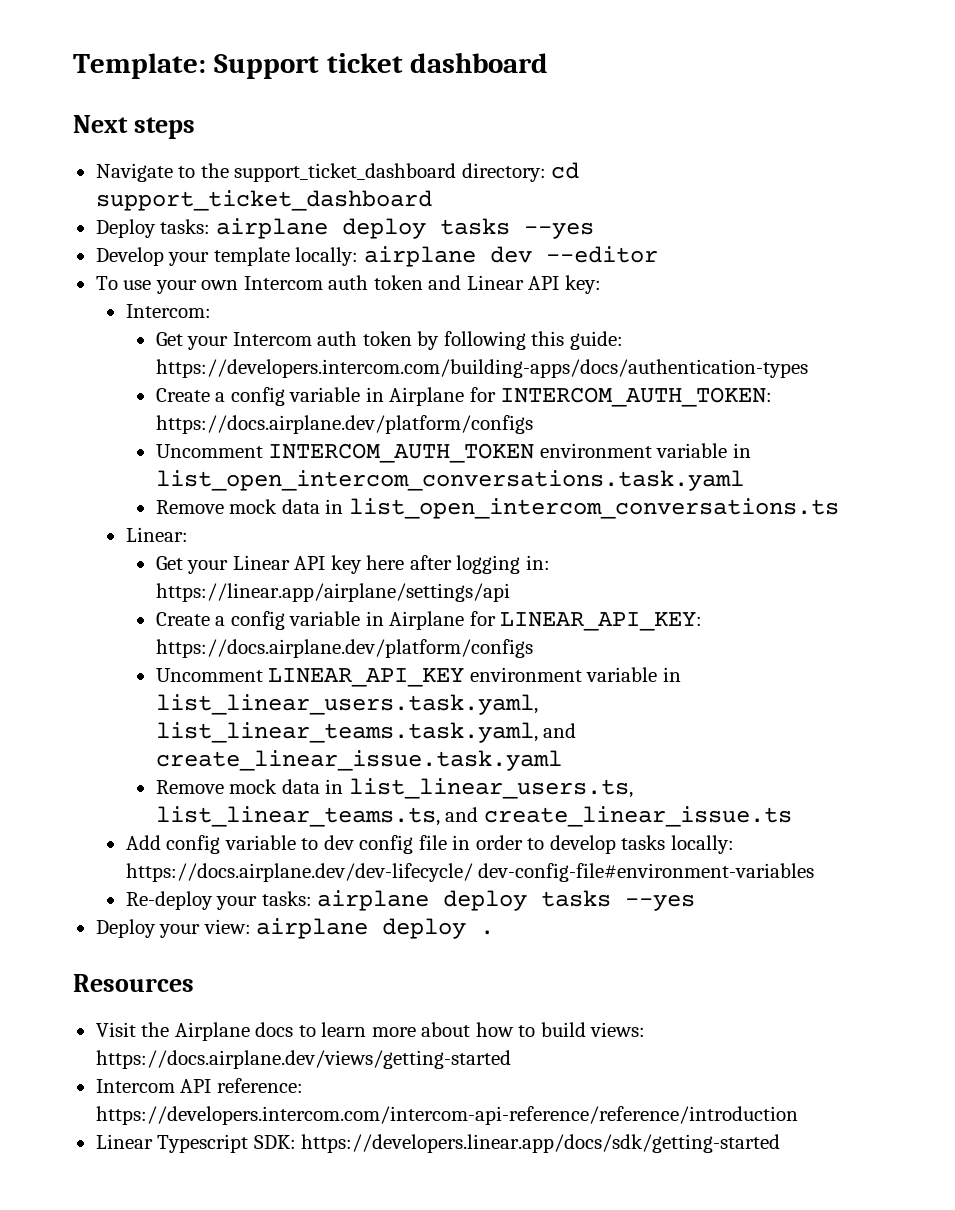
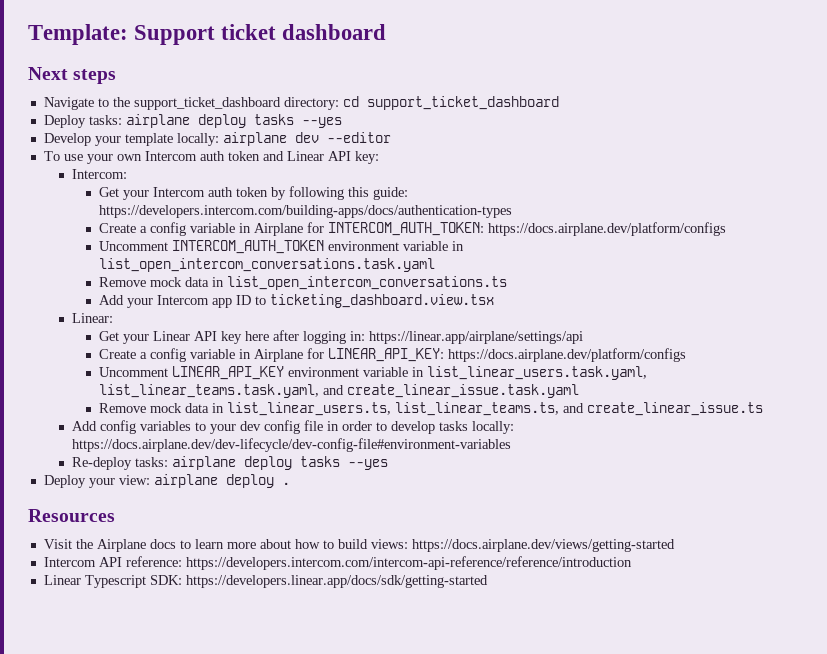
+ Add your Intercom app ID to ticketing_dashboard.view.tsx
- Add config variable to dev config file in order to develop tasks locally: https://docs.airplane.dev/dev-lifecycle/ dev-config-file#environment-variables
+ Add config variables to your dev config file in order to develop tasks locally: https://docs.airplane.dev/dev-lifecycle/dev-config-file#environment-variables
- Re-deploy your tasks: airplane deploy tasks --yes
+ Re-deploy tasks: airplane deploy tasks --yes

